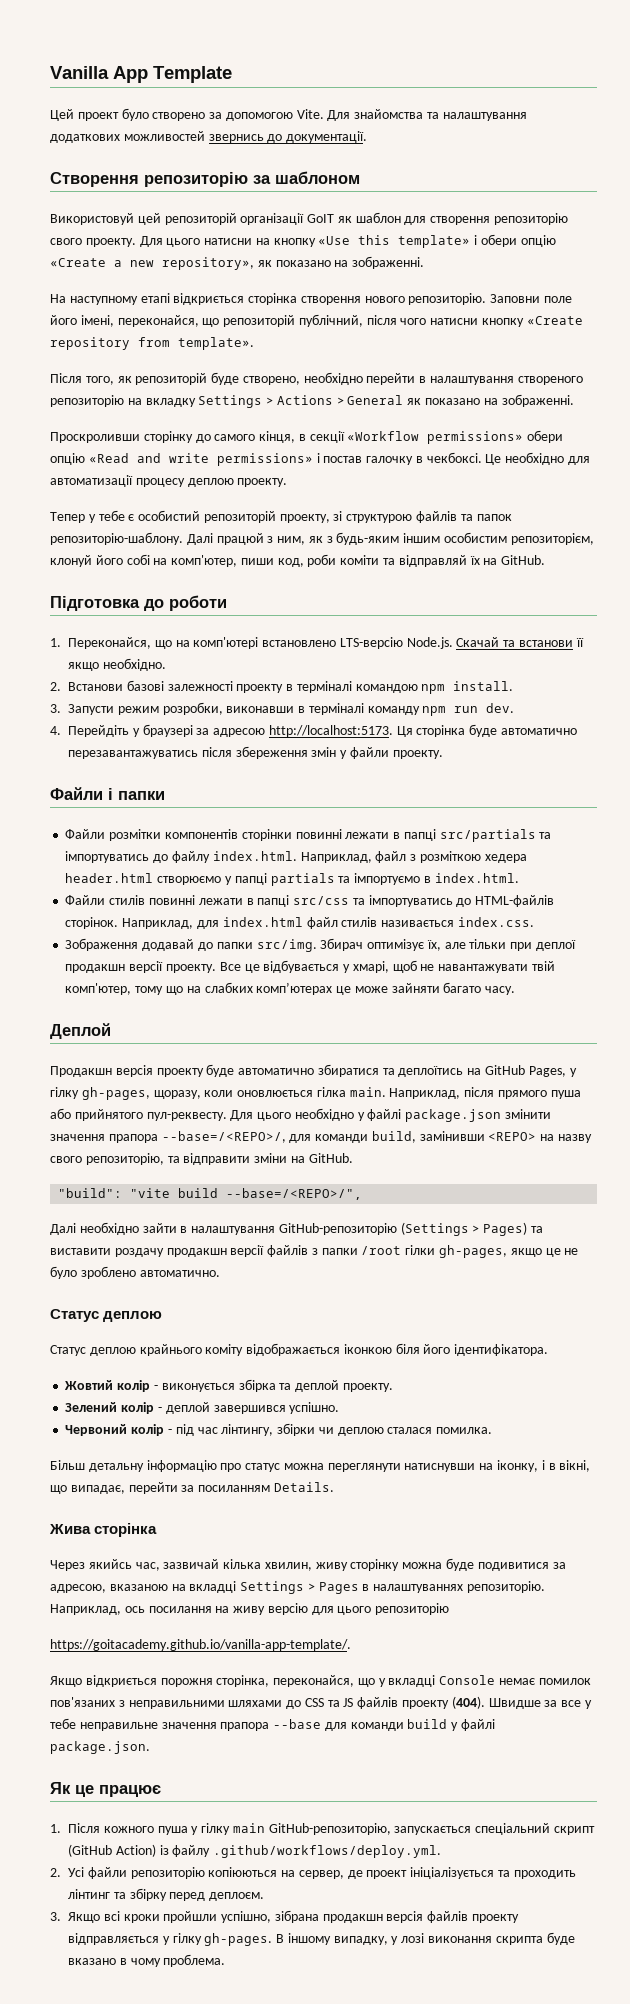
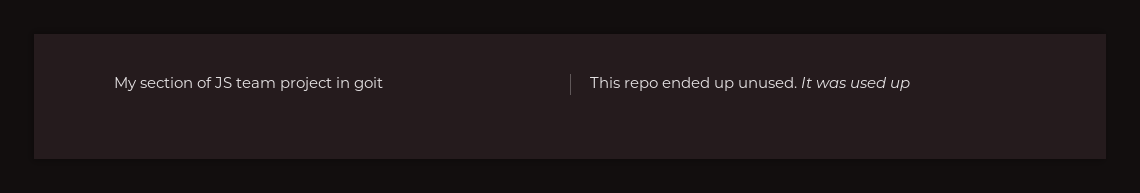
- Vanilla App Template
- Цей проект було створено за допомогою Vite. Для знайомства та налаштування додаткових можливостей звернись до документації.
- Створення репозиторію за шаблоном
- Використовуй цей репозиторій організації GoIT як шаблон для створення репозиторію свого проекту. Для цього натисни на кнопку «Use this template» і обери опцію «Create a new repository», як показано на зображенні.
- На наступному етапі відкриється сторінка створення нового репозиторію. Заповни поле його імені, переконайся, що репозиторій публічний, після чого натисни кнопку «Create repository from template».
- Після того, як репозиторій буде створено, необхідно перейти в налаштування створеного репозиторію на вкладку Settings > Actions > General як показано на зображенні.
- Проскроливши сторінку до самого кінця, в секції «Workflow permissions» обери опцію «Read and write permissions» і постав галочку в чекбоксі. Це необхідно для автоматизації процесу деплою проекту.
- Тепер у тебе є особистий репозиторій проекту, зі структурою файлів та папок репозиторію-шаблону. Далі працюй з ним, як з будь-яким іншим особистим репозиторієм, клонуй його собі на комп'ютер, пиши код, роби коміти та відправляй їх на GitHub.
- Підготовка до роботи
- 1. Переконайся, що на комп'ютері встановлено LTS-версію Node.js. Скачай та встанови її якщо необхідно.
- 2. Встанови базові залежності проекту в терміналі командою npm install.
- 3. Запусти режим розробки, виконавши в терміналі команду npm run dev.
- 4. Перейдіть у браузері за адресою http://localhost:5173. Ця сторінка буде автоматично перезавантажуватись після збереження змін у файли проекту.
- Файли і папки
- Файли розмітки компонентів сторінки повинні лежати в папці src/partials та імпортуватись до файлу index.html. Наприклад, файл з розміткою хедера header.html створюємо у папці partials та імпортуємо в index.html.
- Файли стилів повинні лежати в папці src/css та імпортуватись до HTML-файлів сторінок. Наприклад, для index.html файл стилів називається index.css.
- Зображення додавай до папки src/img. Збирач оптимізує їх, але тільки при деплої продакшн версії проекту. Все це відбувається у хмарі, щоб не навантажувати твій комп'ютер, тому що на слабких компʼютерах це може зайняти багато часу.
- Деплой
- Продакшн версія проекту буде автоматично збиратися та деплоїтись на GitHub Pages, у гілку gh-pages, щоразу, коли оновлюється гілка main. Наприклад, після прямого пуша або прийнятого пул-реквесту. Для цього необхідно у файлі package.json змінити значення прапора --base=/<REPO>/, для команди build, замінивши <REPO> на назву свого репозиторію, та відправити зміни на GitHub.
- "build": "vite build --base=/<REPO>/",
- Далі необхідно зайти в налаштування GitHub-репозиторію (Settings > Pages) та виставити роздачу продакшн версії файлів з папки /root гілки gh-pages, якщо це не було зроблено автоматично.
- Статус деплою
- Статус деплою крайнього коміту відображається іконкою біля його ідентифікатора.
- Жовтий колір - виконується збірка та деплой проекту.
- Зелений колір - деплой завершився успішно.
- Червоний колір - під час лінтингу, збірки чи деплою сталася помилка.
- Більш детальну інформацію про статус можна переглянути натиснувши на іконку, і в вікні, що випадає, перейти за посиланням Details.
- Жива сторінка
- Через якийсь час, зазвичай кілька хвилин, живу сторінку можна буде подивитися за адресою, вказаною на вкладці Settings > Pages в налаштуваннях репозиторію. Наприклад, ось посилання на живу версію для цього репозиторію
- https://goitacademy.github.io/vanilla-app-template/.
- Якщо відкриється порожня сторінка, переконайся, що у вкладці Console немає помилок пов'язаних з неправильними шляхами до CSS та JS файлів проекту (404). Швидше за все у тебе неправильне значення прапора --base для команди build у файлі package.json.
- Як це працює
- 1. Після кожного пуша у гілку main GitHub-репозиторію, запускається спеціальний скрипт (GitHub Action) із файлу .github/workflows/deploy.yml.
- 2. Усі файли репозиторію копіюються на сервер, де проект ініціалізується та проходить лінтинг та збірку перед деплоєм.
- 3. Якщо всі кроки пройшли успішно, зібрана продакшн версія файлів проекту відправляється у гілку gh-pages. В іншому випадку, у лозі виконання скрипта буде вказано в чому проблема.
+ My section of JS team project in goit
+ This repo ended up unused. It was used up

